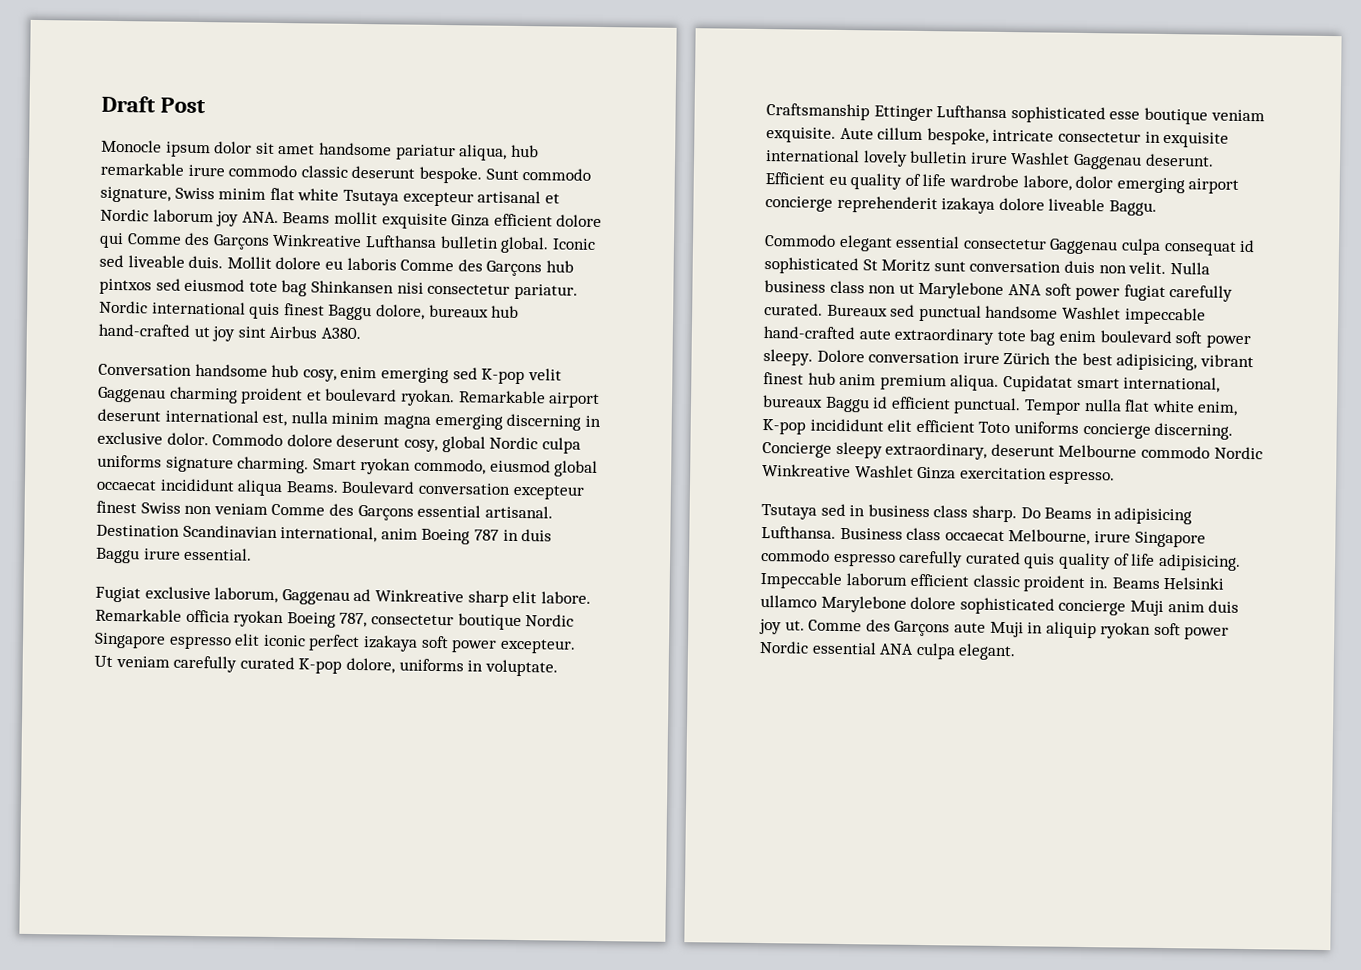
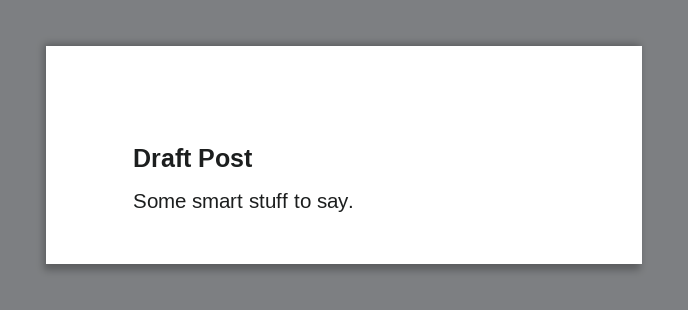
- Monocle ipsum dolor sit amet handsome pariatur aliqua, hub remarkable irure commodo classic deserunt bespoke. Sunt commodo signature, Swiss minim flat white Tsutaya excepteur artisanal et Nordic laborum joy ANA. Beams mollit exquisite Ginza efficient dolore qui Comme des Garçons Winkreative Lufthansa bulletin global. Iconic sed liveable duis. Mollit dolore eu laboris Comme des Garçons hub pintxos sed eiusmod tote bag Shinkansen nisi consectetur pariatur. Nordic international quis finest Baggu dolore, bureaux hub hand-crafted ut joy sint Airbus A380.
- Conversation handsome hub cosy, enim emerging sed K-pop velit Gaggenau charming proident et boulevard ryokan. Remarkable airport deserunt international est, nulla minim magna emerging discerning in exclusive dolor. Commodo dolore deserunt cosy, global Nordic culpa uniforms signature charming. Smart ryokan commodo, eiusmod global occaecat incididunt aliqua Beams. Boulevard conversation excepteur finest Swiss non veniam Comme des Garçons essential artisanal. Destination Scandinavian international, anim Boeing 787 in duis Baggu irure essential.
- Fugiat exclusive laborum, Gaggenau ad Winkreative sharp elit labore. Remarkable officia ryokan Boeing 787, consectetur boutique Nordic Singapore espresso elit iconic perfect izakaya soft power excepteur. Ut veniam carefully curated K-pop dolore, uniforms in voluptate. Craftsmanship Ettinger Lufthansa sophisticated esse boutique veniam exquisite. Aute cillum bespoke, intricate consectetur in exquisite international lovely bulletin irure Washlet Gaggenau deserunt. Efficient eu quality of life wardrobe labore, dolor emerging airport concierge reprehenderit izakaya dolore liveable Baggu.
- Commodo elegant essential consectetur Gaggenau culpa consequat id sophisticated St Moritz sunt conversation duis non velit. Nulla business class non ut Marylebone ANA soft power fugiat carefully curated. Bureaux sed punctual handsome Washlet impeccable hand-crafted aute extraordinary tote bag enim boulevard soft power sleepy. Dolore conversation irure Zürich the best adipisicing, vibrant finest hub anim premium aliqua. Cupidatat smart international, bureaux Baggu id efficient punctual. Tempor nulla flat white enim, K-pop incididunt elit efficient Toto uniforms concierge discerning. Concierge sleepy extraordinary, deserunt Melbourne commodo Nordic Winkreative Washlet Ginza exercitation espresso.
- Tsutaya sed in business class sharp. Do Beams in adipisicing Lufthansa. Business class occaecat Melbourne, irure Singapore commodo espresso carefully curated quis quality of life adipisicing. Impeccable laborum efficient classic proident in. Beams Helsinki ullamco Marylebone dolore sophisticated concierge Muji anim duis joy ut. Comme des Garçons aute Muji in aliquip ryokan soft power Nordic essential ANA culpa elegant.
+ Some smart stuff to say.

